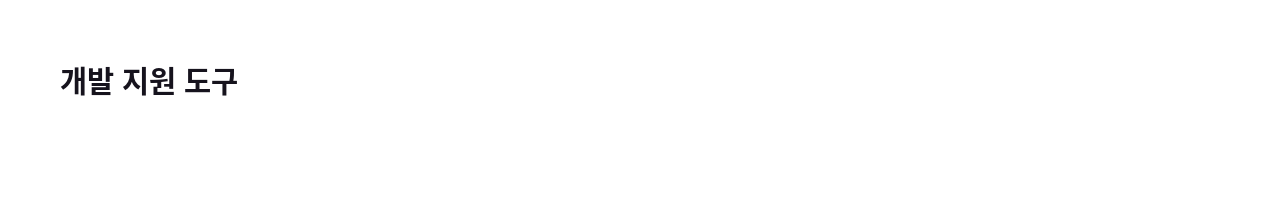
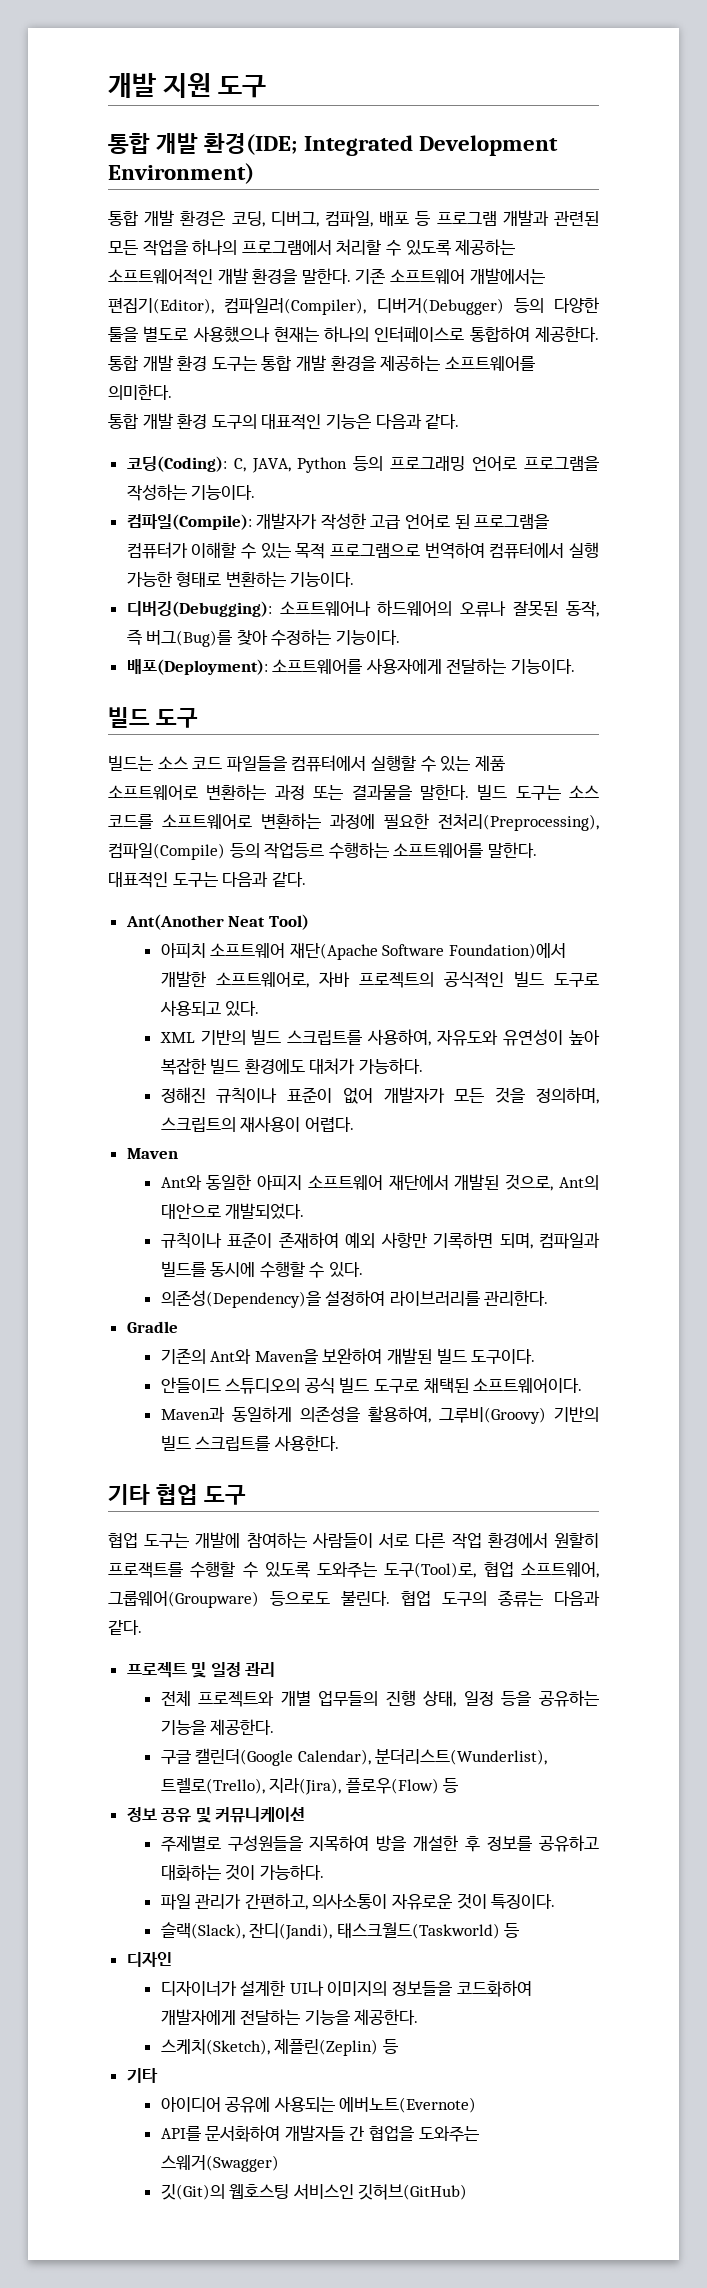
+ 통합 개발 환경(IDE; Integrated Development Environment)
+ 통합 개발 환경은 코딩, 디버그, 컴파일, 배포 등 프로그램 개발과 관련된 모든 작업을 하나의 프로그램에서 처리할 수 있도록 제공하는 소프트웨어적인 개발 환경을 말한다. 기존 소프트웨어 개발에서는 편집기(Editor), 컴파일러(Compiler), 디버거(Debugger) 등의 다양한 툴을 별도로 사용했으나 현재는 하나의 인터페이스로 통합하여 제공한다. 통합 개발 환경 도구는 통합 개발 환경을 제공하는 소프트웨어를 의미한다.
+ 통합 개발 환경 도구의 대표적인 기능은 다음과 같다.
+ 코딩(Coding): C, JAVA, Python 등의 프로그래밍 언어로 프로그램을 작성하는 기능이다.
+ 컴파일(Compile): 개발자가 작성한 고급 언어로 된 프로그램을 컴퓨터가 이해할 수 있는 목적 프로그램으로 번역하여 컴퓨터에서 실행 가능한 형태로 변환하는 기능이다.
+ 디버깅(Debugging): 소프트웨어나 하드웨어의 오류나 잘못된 동작, 즉 버그(Bug)를 찾아 수정하는 기능이다.
+ 배포(Deployment): 소프트웨어를 사용자에게 전달하는 기능이다.
+ 빌드 도구
+ 빌드는 소스 코드 파일들을 컴퓨터에서 실행할 수 있는 제품 소프트웨어로 변환하는 과정 또는 결과물을 말한다. 빌드 도구는 소스 코드를 소프트웨어로 변환하는 과정에 필요한 전처리(Preprocessing), 컴파일(Compile) 등의 작업등르 수행하는 소프트웨어를 말한다. 대표적인 도구는 다음과 같다.
+ Ant(Another Neat Tool)
+ 아피치 소프트웨어 재단(Apache Software Foundation)에서 개발한 소프트웨어로, 자바 프로젝트의 공식적인 빌드 도구로 사용되고 있다.
+ XML 기반의 빌드 스크립트를 사용하여, 자유도와 유연성이 높아 복잡한 빌드 환경에도 대처가 가능하다.
+ 정해진 규칙이나 표준이 없어 개발자가 모든 것을 정의하며, 스크립트의 재사용이 어렵다.
+ Maven
+ Ant와 동일한 아피지 소프트웨어 재단에서 개발된 것으로, Ant의 대안으로 개발되었다.
+ 규칙이나 표준이 존재하여 예외 사항만 기록하면 되며, 컴파일과 빌드를 동시에 수행할 수 있다.
+ 의존성(Dependency)을 설정하여 라이브러리를 관리한다.
+ Gradle
+ 기존의 Ant와 Maven을 보완하여 개발된 빌드 도구이다.
+ 안들이드 스튜디오의 공식 빌드 도구로 채택된 소프트웨어이다.
+ Maven과 동일하게 의존성을 활용하여, 그루비(Groovy) 기반의 빌드 스크립트를 사용한다.
+ 기타 협업 도구
+ 협업 도구는 개발에 참여하는 사람들이 서로 다른 작업 환경에서 원할히 프로잭트를 수행할 수 있도록 도와주는 도구(Tool)로, 협업 소프트웨어, 그룹웨어(Groupware) 등으로도 불린다. 협업 도구의 종류는 다음과 같다.
+ 프로젝트 및 일정 관리
+ 전체 프로젝트와 개별 업무들의 진행 상태, 일정 등을 공유하는 기능을 제공한다.
+ 구글 캘린더(Google Calendar), 분더리스트(Wunderlist), 트렐로(Trello), 지라(Jira), 플로우(Flow) 등
+ 정보 공유 및 커뮤니케이션
+ 주제별로 구성원들을 지목하여 방을 개설한 후 정보를 공유하고 대화하는 것이 가능하다.
+ 파일 관리가 간편하고, 의사소통이 자유로운 것이 특징이다.
+ 슬랙(Slack), 잔디(Jandi), 태스크월드(Taskworld) 등
+ 디자인
+ 디자이너가 설계한 UI나 이미지의 정보들을 코드화하여 개발자에게 전달하는 기능을 제공한다.
+ 스케치(Sketch), 제플린(Zeplin) 등
+ 기타
+ 아이디어 공유에 사용되는 에버노트(Evernote)
+ API를 문서화하여 개발자들 간 협업을 도와주는 스웨거(Swagger)
+ 깃(Git)의 웹호스팅 서비스인 깃허브(GitHub)

